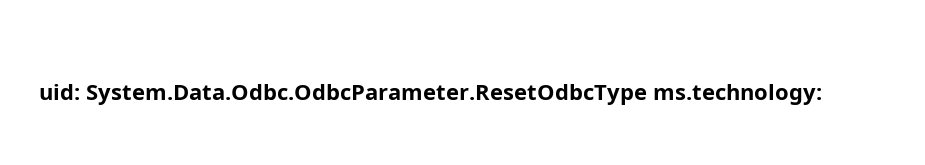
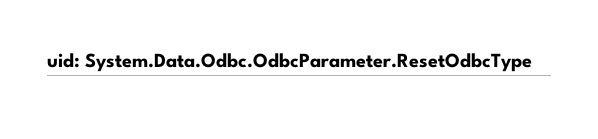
- uid: System.Data.Odbc.OdbcParameter.ResetOdbcType ms.technology:
+ uid: System.Data.Odbc.OdbcParameter.ResetOdbcType

